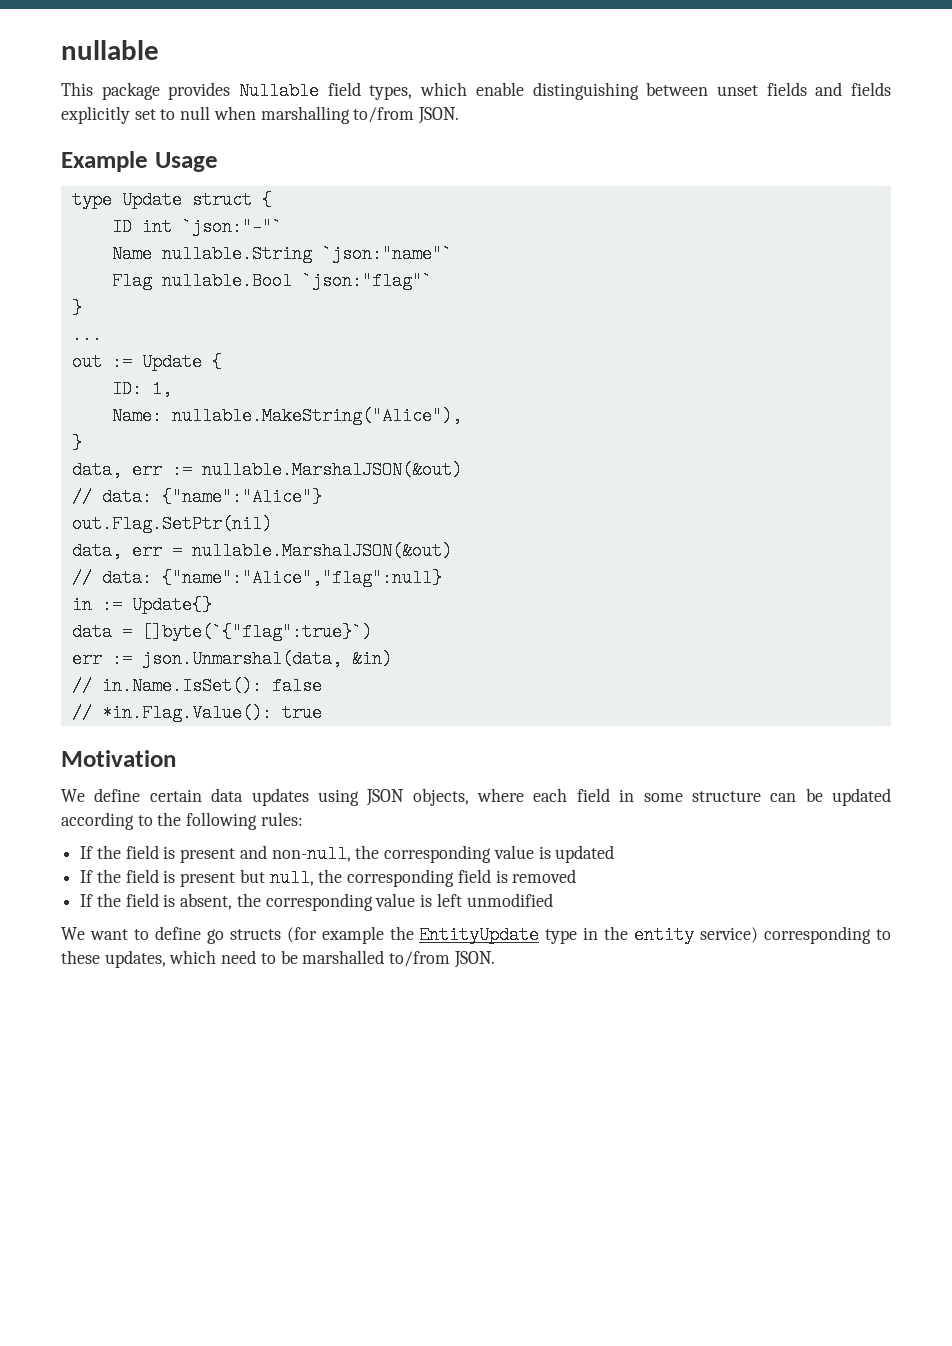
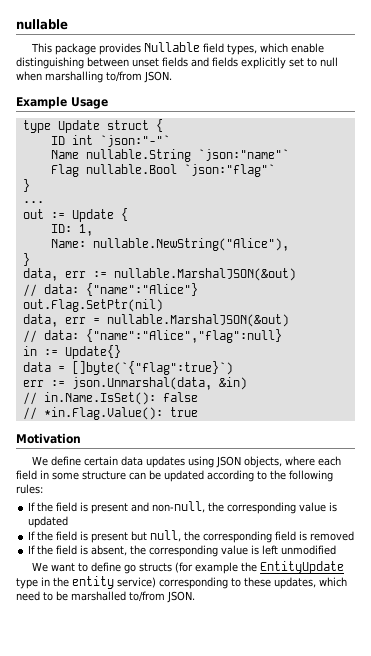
- Name: nullable.MakeString("Alice"),
+ Name: nullable.NewString("Alice"),

